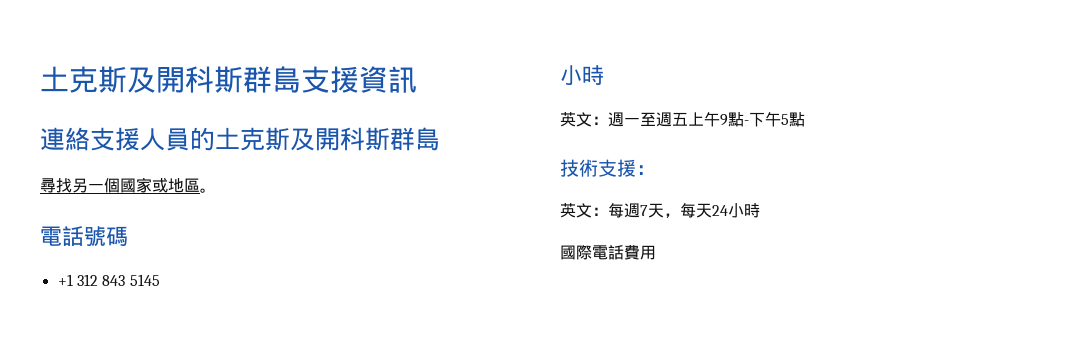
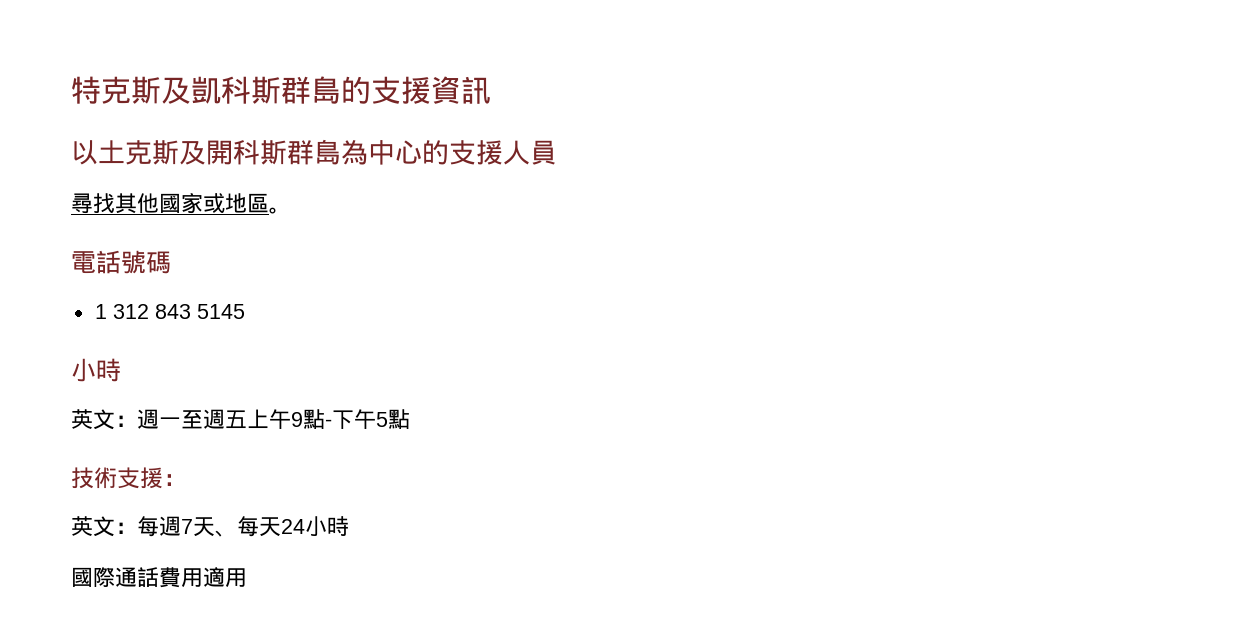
- 土克斯及開科斯群島支援資訊
- 連絡支援人員的土克斯及開科斯群島
+ 特克斯及凱科斯群島的支援資訊
+ 以土克斯及開科斯群島為中心的支援人員
- 尋找另一個國家或地區。
+ 尋找其他國家或地區。
- +1 312 843 5145
+ 1 312 843 5145
- 英文：每週7天，每天24小時
+ 英文：每週7天、每天24小時
- 國際電話費用
+ 國際通話費用適用

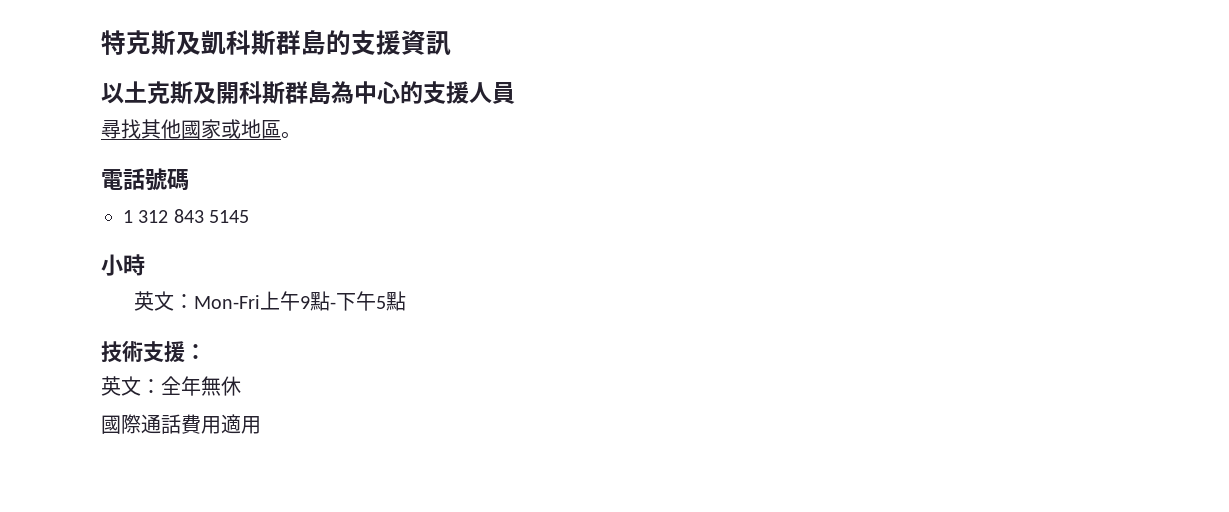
- 英文：週一至週五上午9點-下午5點
+ 英文：Mon-Fri上午9點-下午5點
- 英文：每週7天、每天24小時
+ 英文：全年無休

